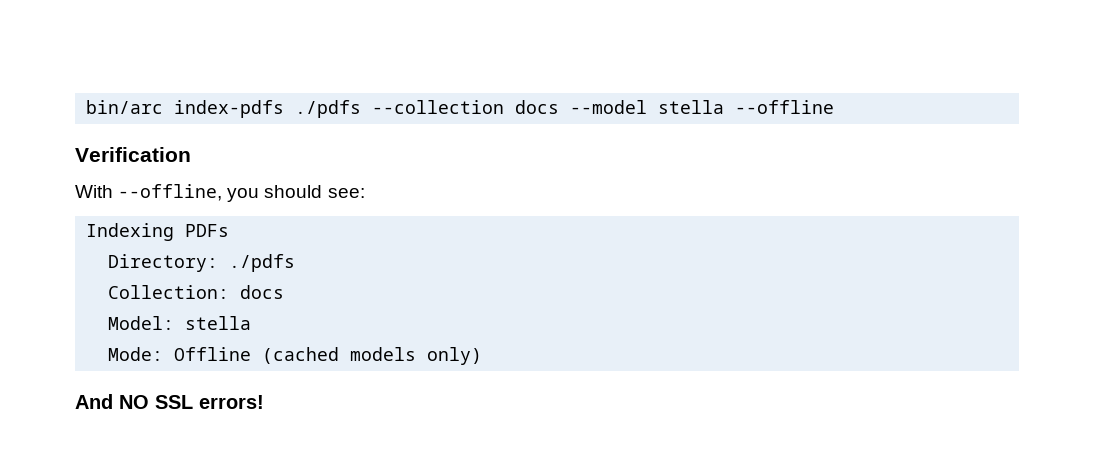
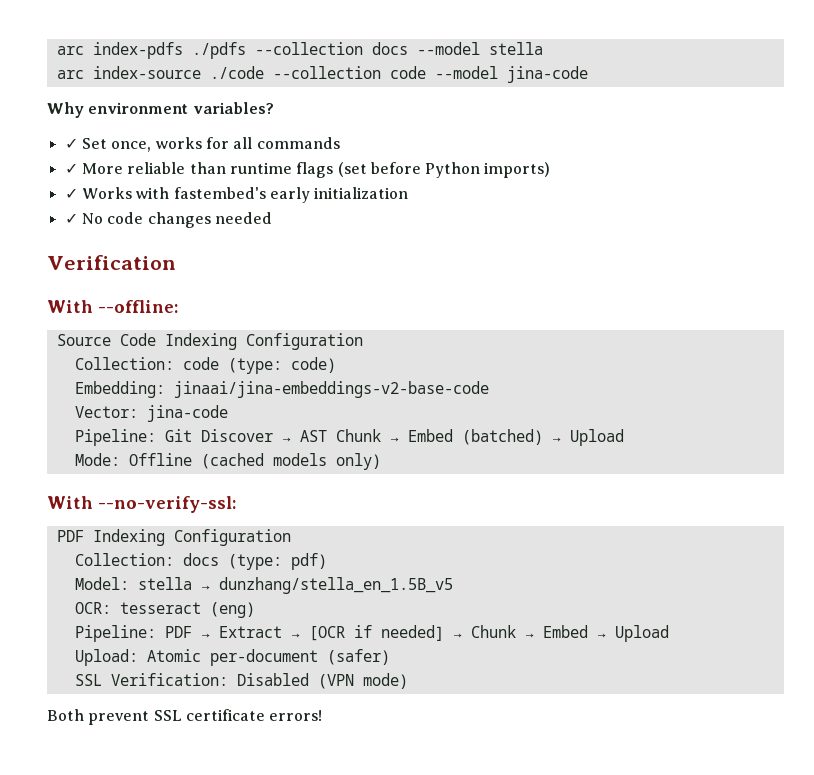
- bin/arc index-pdfs ./pdfs --collection docs --model stella --offline
+ arc index-pdfs ./pdfs --collection docs --model stella
+ arc index-source ./code --collection code --model jina-code
+ Why environment variables?
+ ✓ Set once, works for all commands
+ ✓ More reliable than runtime flags (set before Python imports)
+ ✓ Works with fastembed's early initialization
+ ✓ No code changes needed
  Verification
- With --offline, you should see:
- Indexing PDFs
- Directory: ./pdfs
- Collection: docs
- Model: stella
+ With --offline:
+ Source Code Indexing Configuration
+ Collection: code (type: code)
+ Embedding: jinaai/jina-embeddings-v2-base-code
+ Vector: jina-code
+ Pipeline: Git Discover → AST Chunk → Embed (batched) → Upload
- And NO SSL errors!
+ With --no-verify-ssl:
+ PDF Indexing Configuration
+ Collection: docs (type: pdf)
+ Model: stella → dunzhang/stella_en_1.5B_v5
+ OCR: tesseract (eng)
+ Pipeline: PDF → Extract → [OCR if needed] → Chunk → Embed → Upload
+ Upload: Atomic per-document (safer)
+ SSL Verification: Disabled (VPN mode)
+ Both prevent SSL certificate errors!

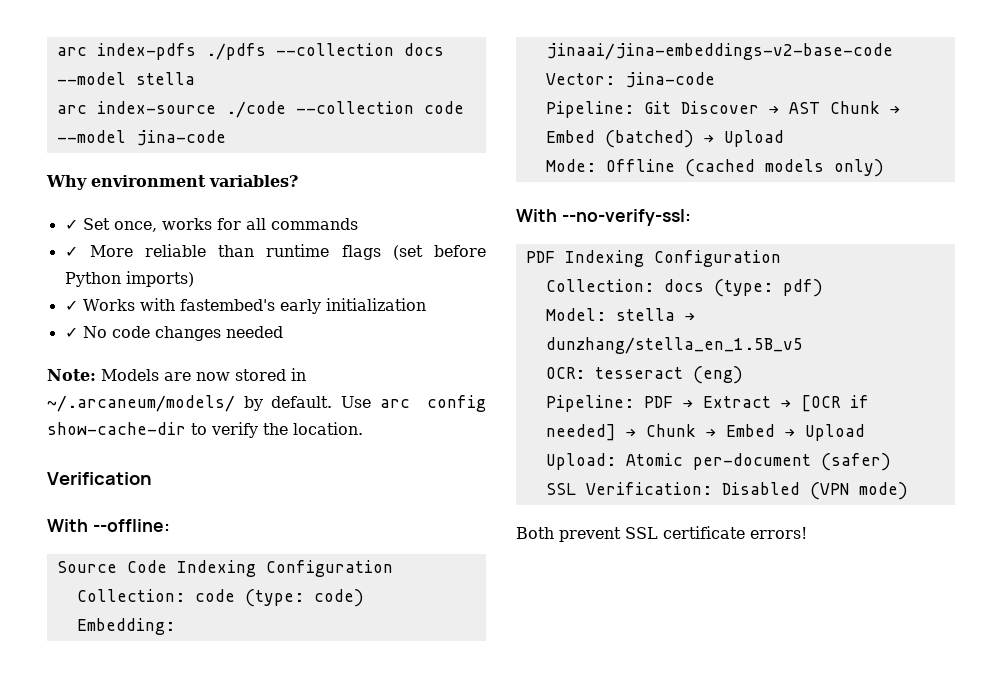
+ Note: Models are now stored in ~/.arcaneum/models/ by default. Use arc config show-cache-dir to verify the location.

